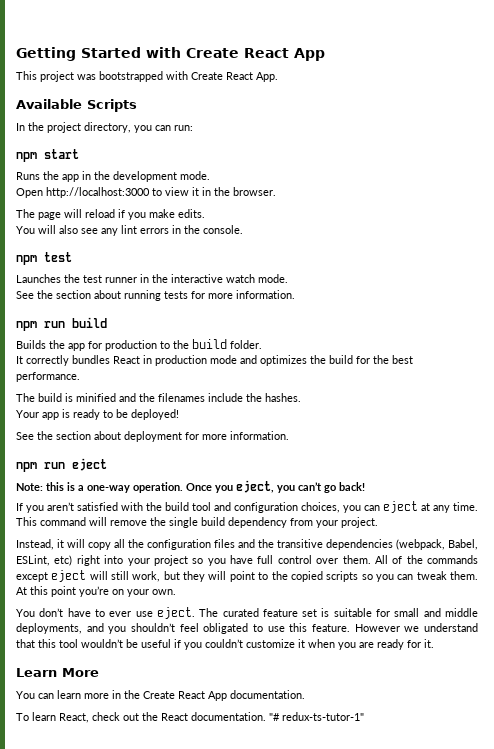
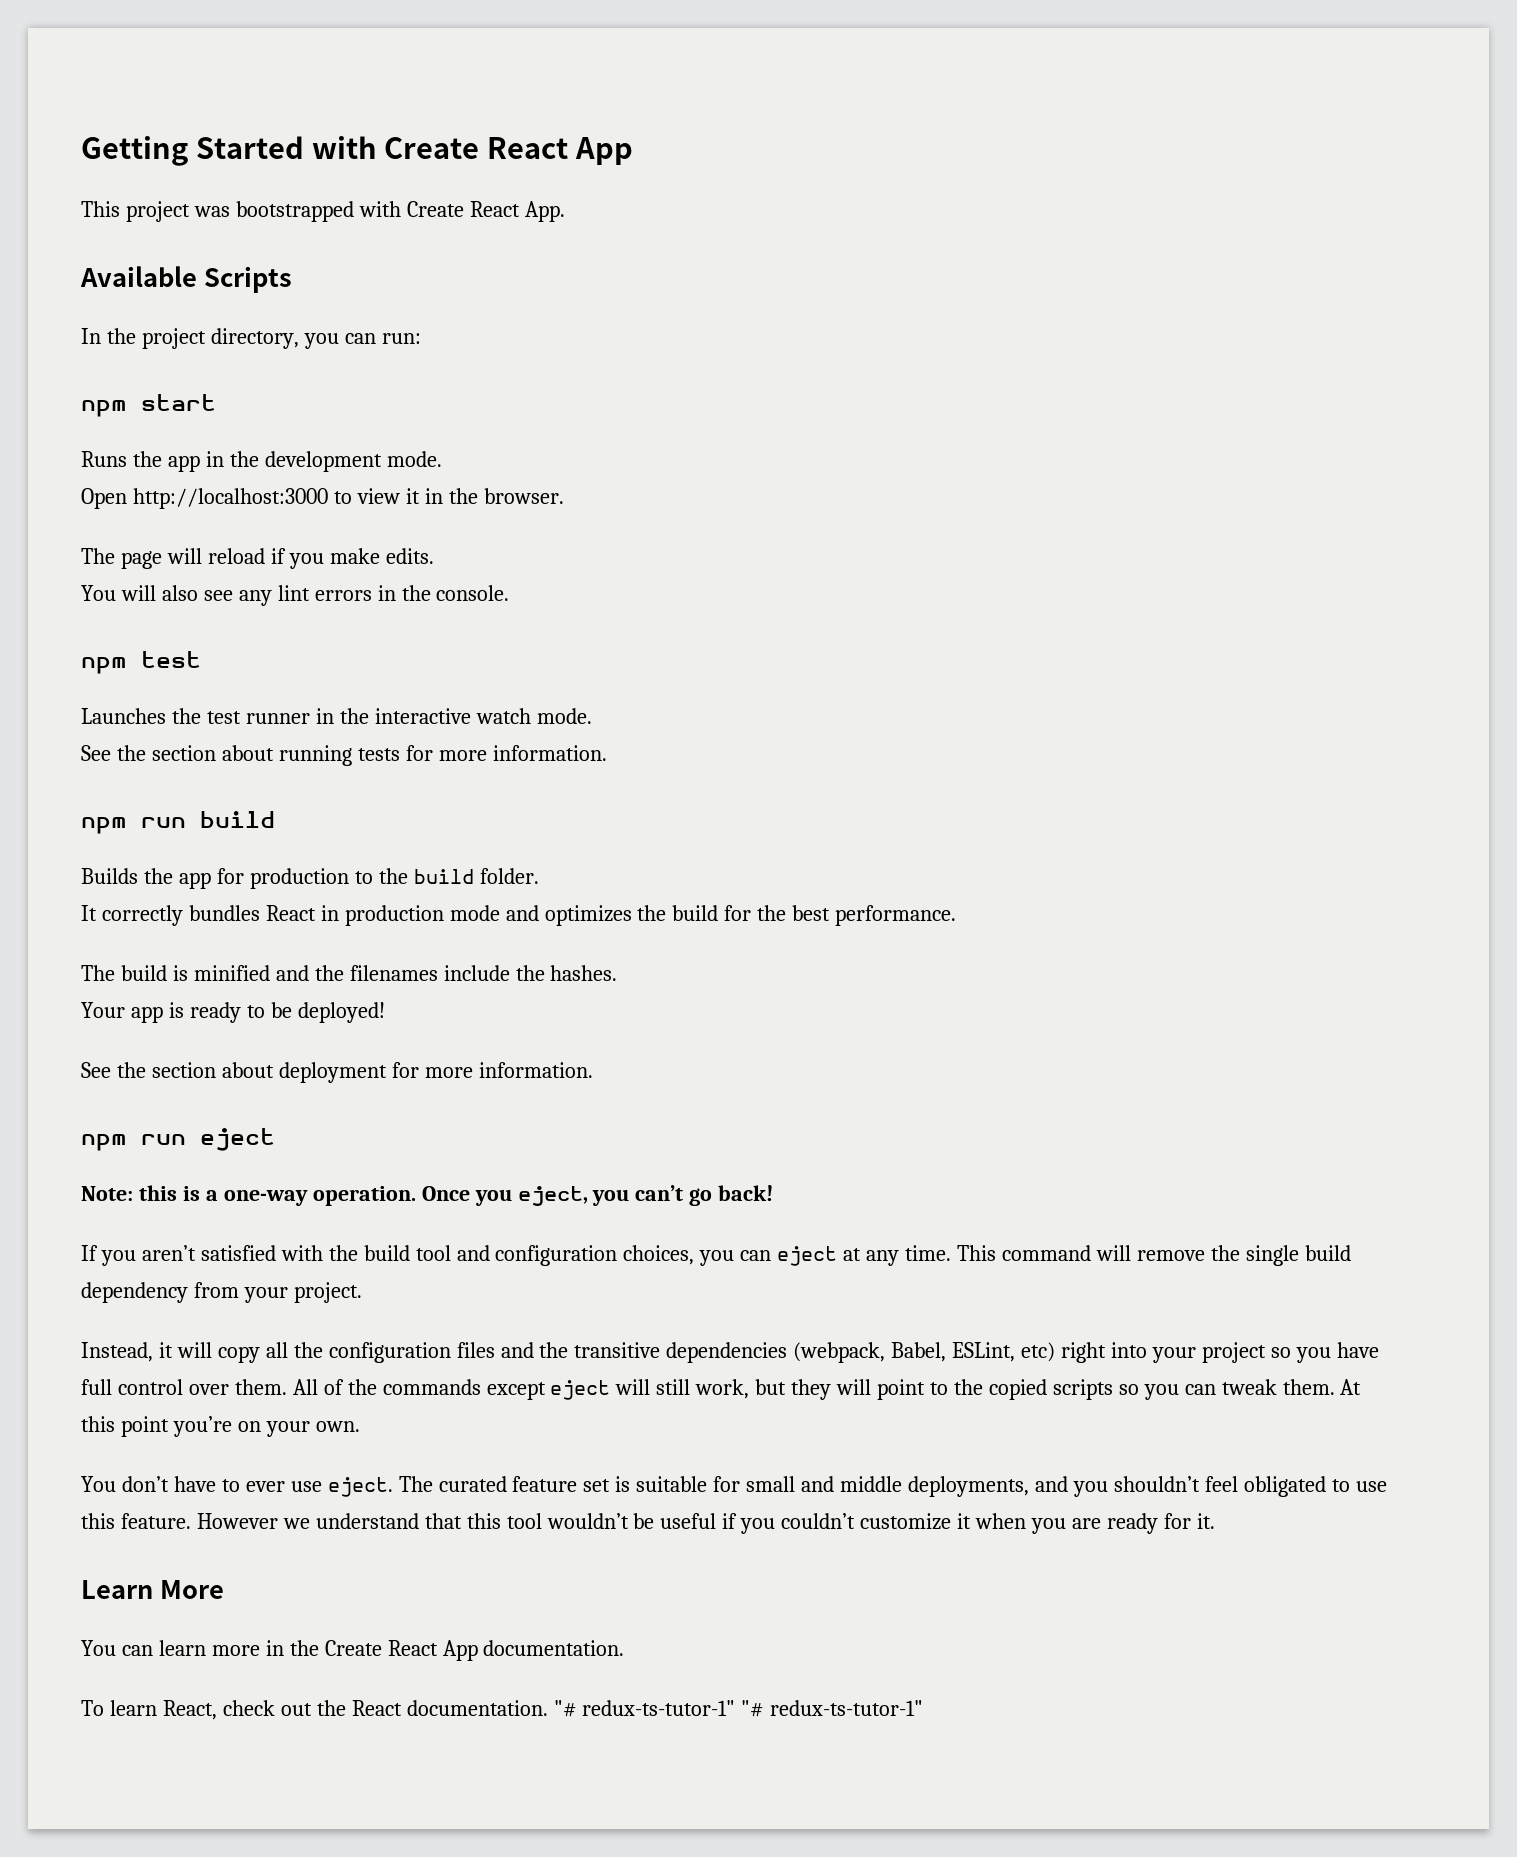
- "# redux-ts-tutor-1"
+ "# redux-ts-tutor-1" "# redux-ts-tutor-1"

